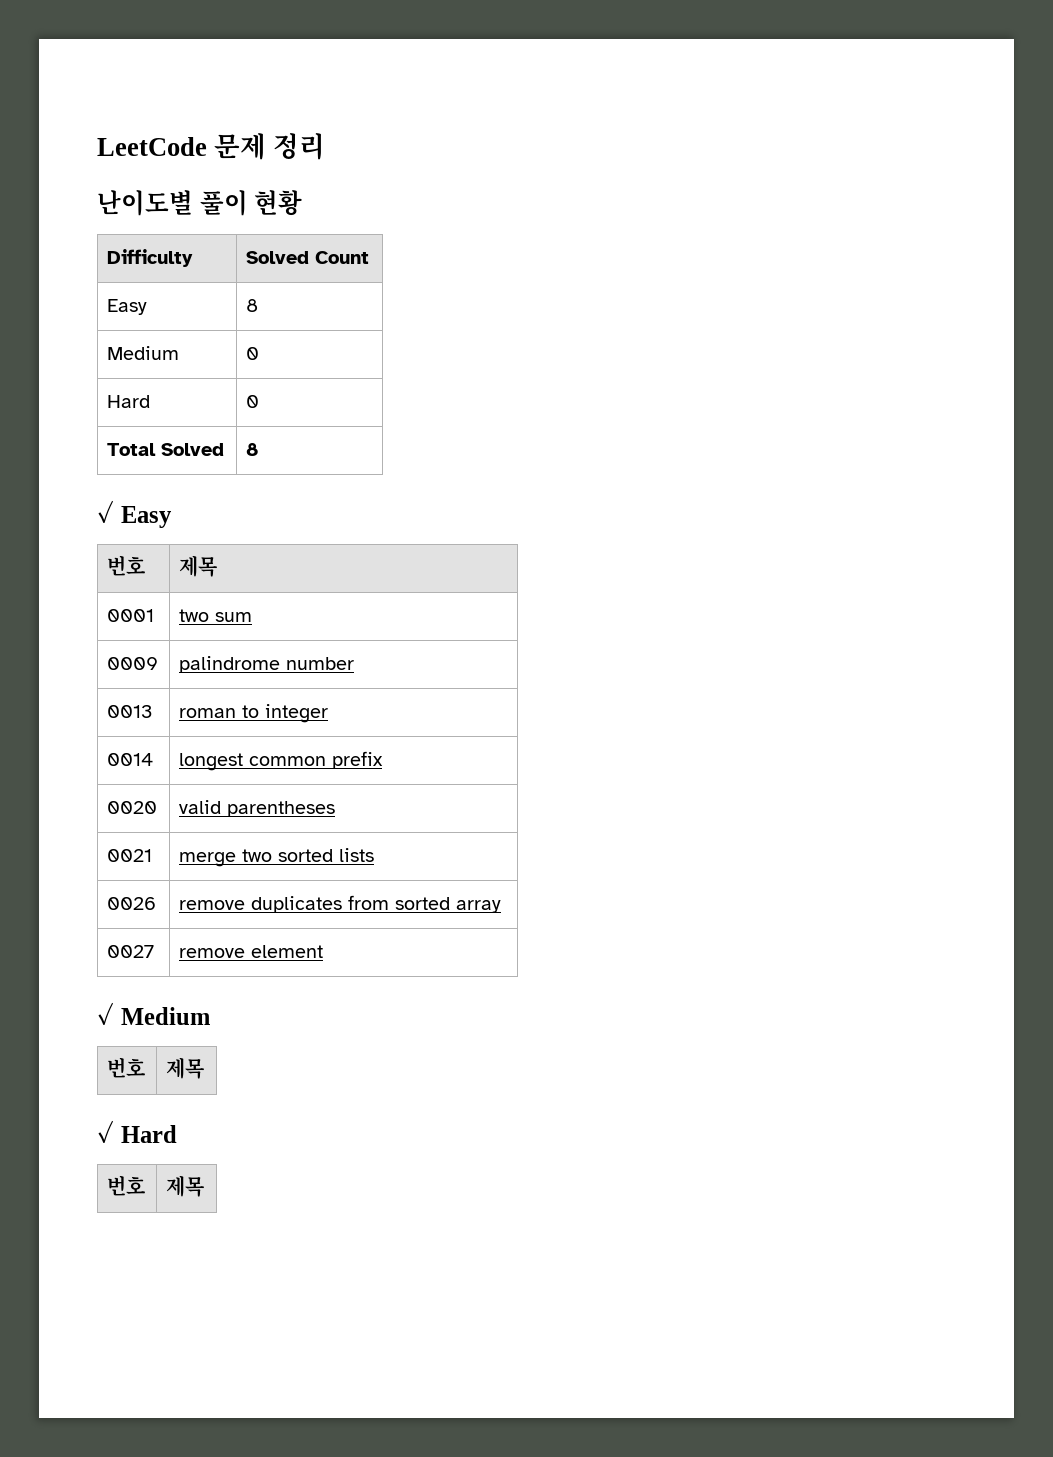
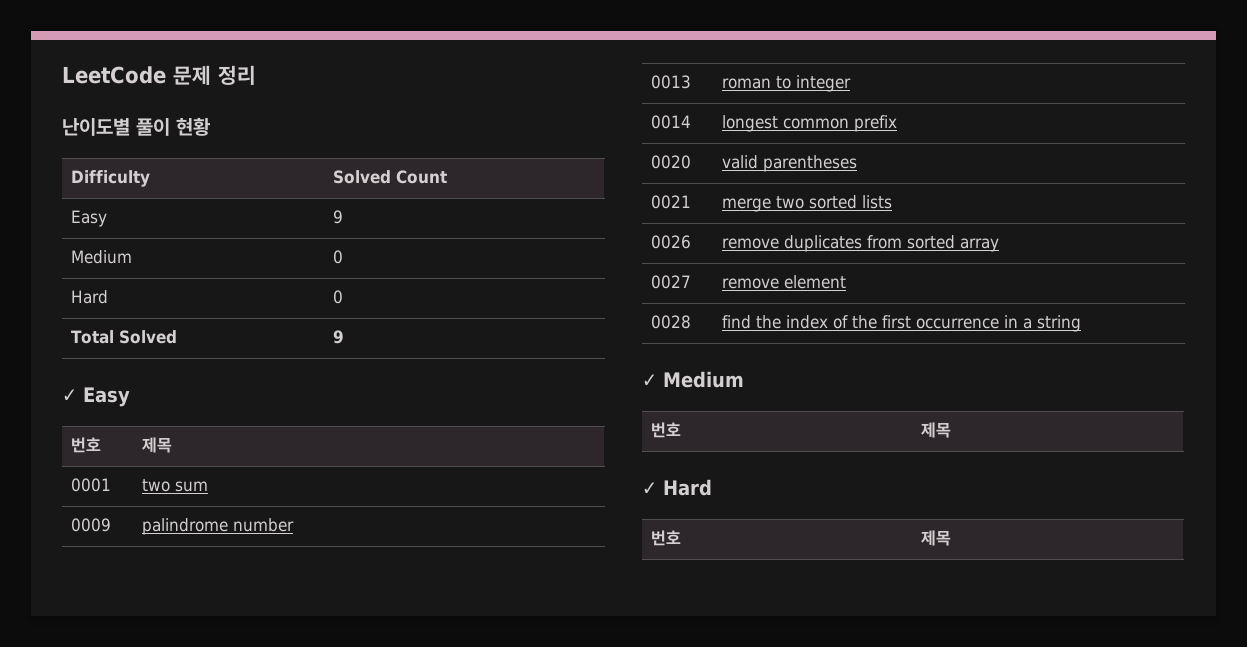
- Easy | 8
+ Easy | 9
- Total Solved | 8
+ Total Solved | 9
+ 0028 | find the index of the first occurrence in a string

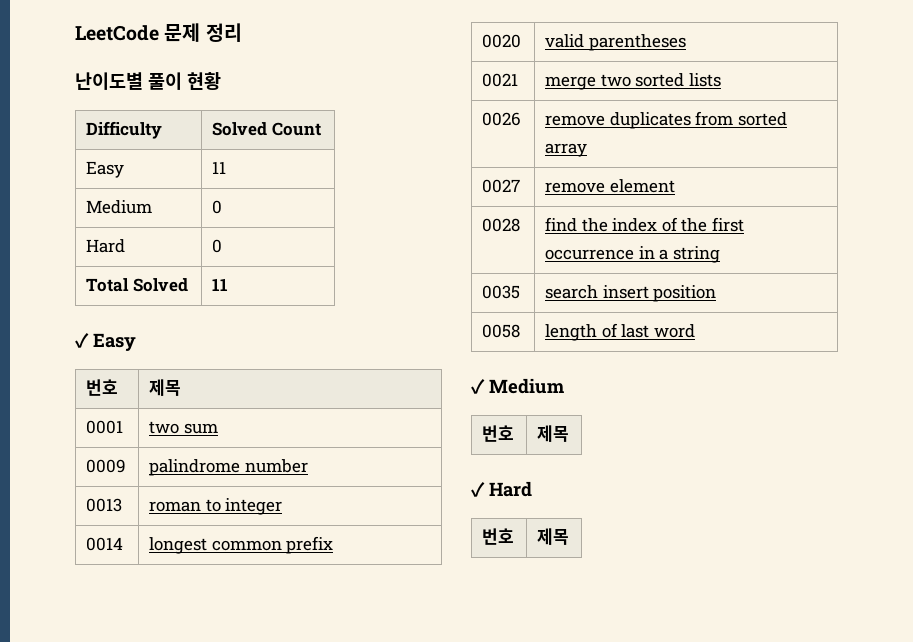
- Easy | 9
+ Easy | 11
- Total Solved | 9
+ Total Solved | 11
+ 0035 | search insert position
+ 0058 | length of last word

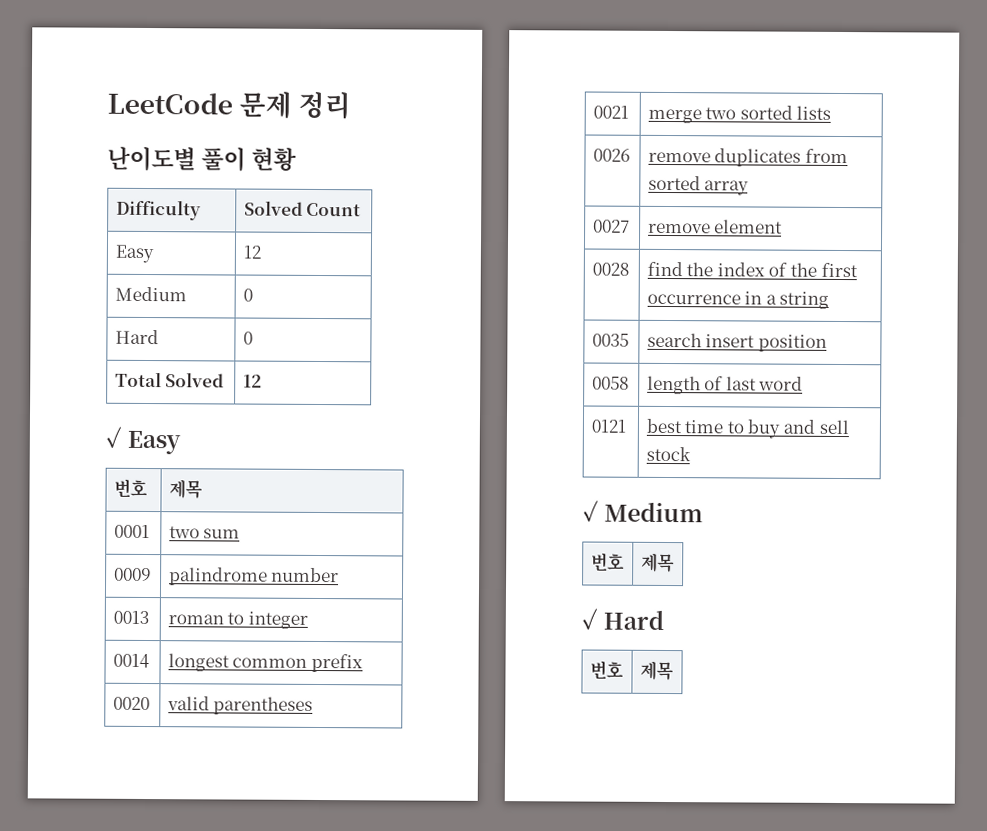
- Easy | 11
+ Easy | 12
- Total Solved | 11
+ Total Solved | 12
+ 0121 | best time to buy and sell stock

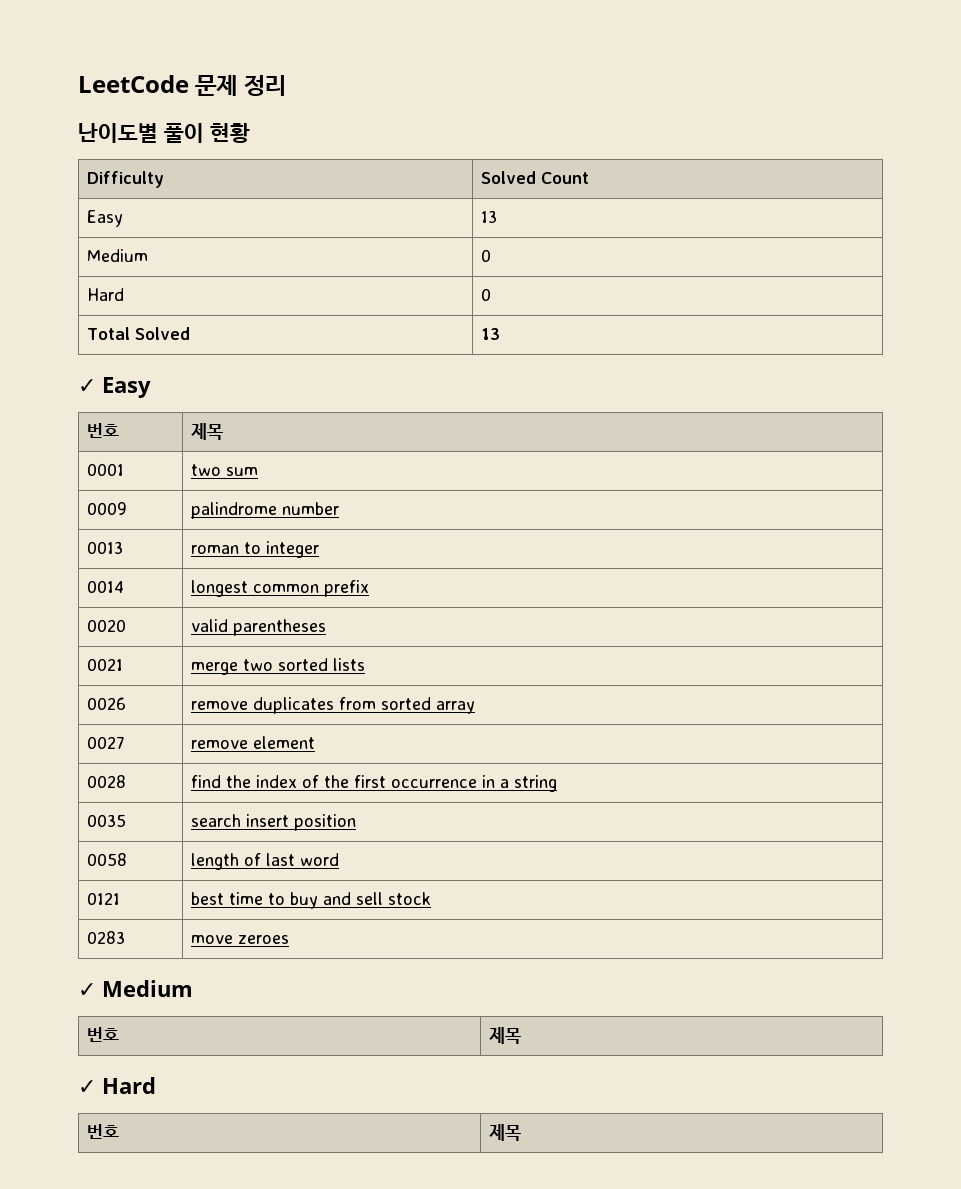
- Easy | 12
+ Easy | 13
- Total Solved | 12
+ Total Solved | 13
+ 0283 | move zeroes

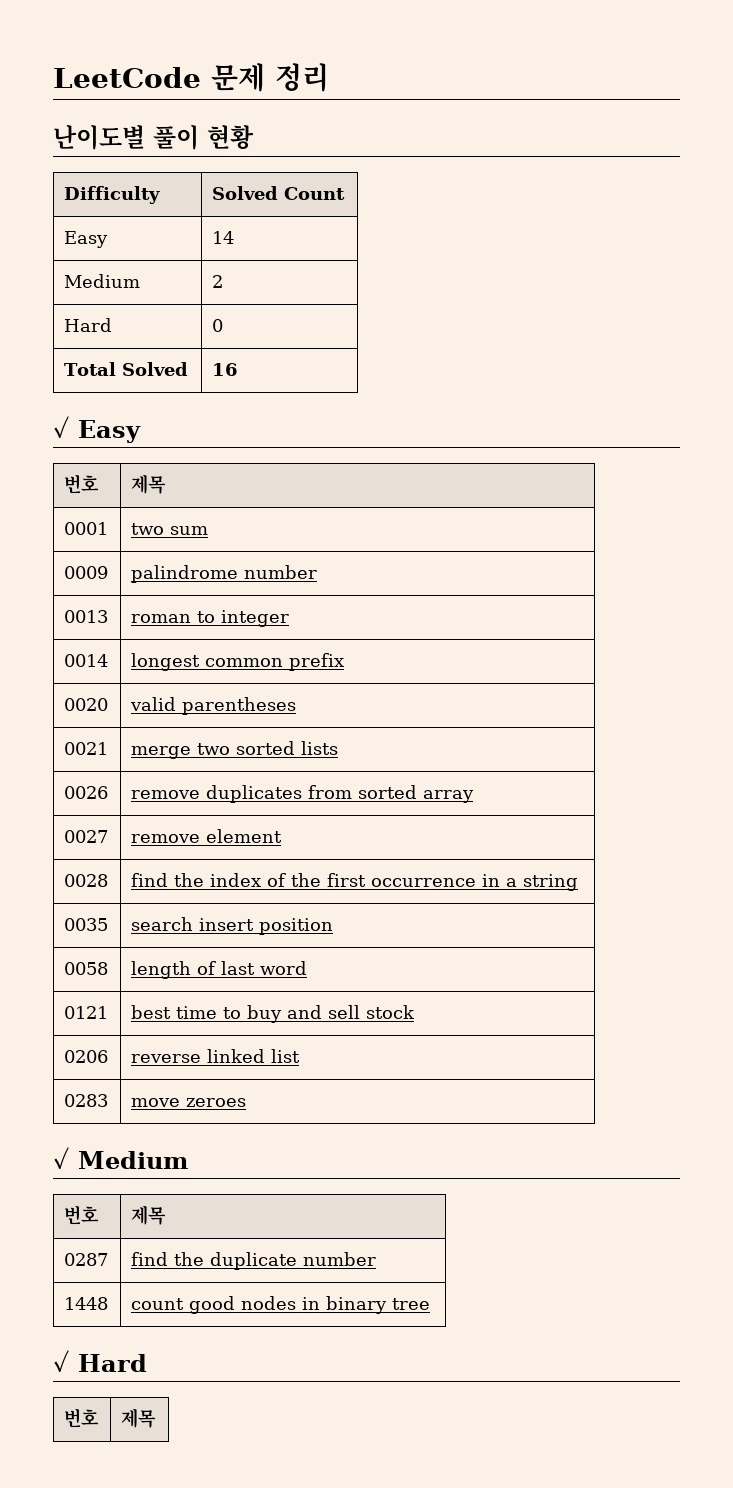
- Easy | 13
+ Easy | 14
- Medium | 0
+ Medium | 2
- Total Solved | 13
+ Total Solved | 16
+ 0206 | reverse linked list
+ 0287 | find the duplicate number
+ 1448 | count good nodes in binary tree

